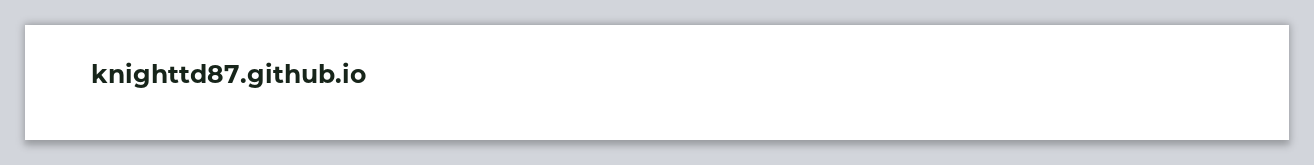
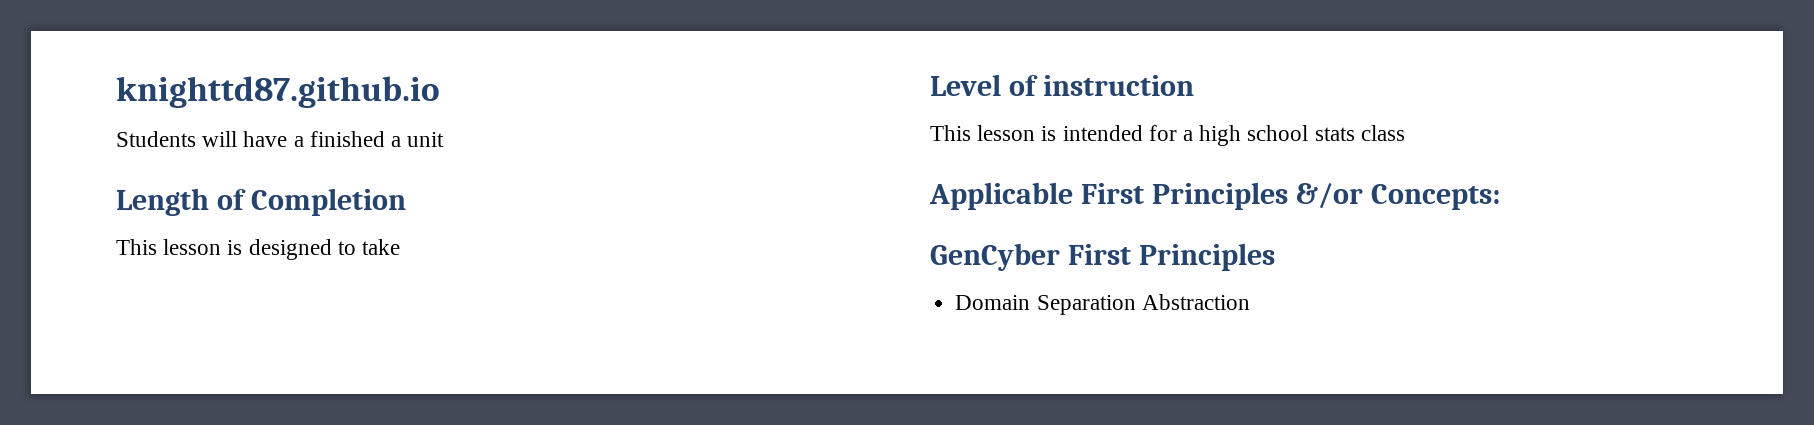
+ Students will have a finished a unit
+ Length of Completion
+ This lesson is designed to take
+ Level of instruction
+ This lesson is intended for a high school stats class
+ Applicable First Principles &/or Concepts:
+ GenCyber First Principles
+ Domain Separation Abstraction

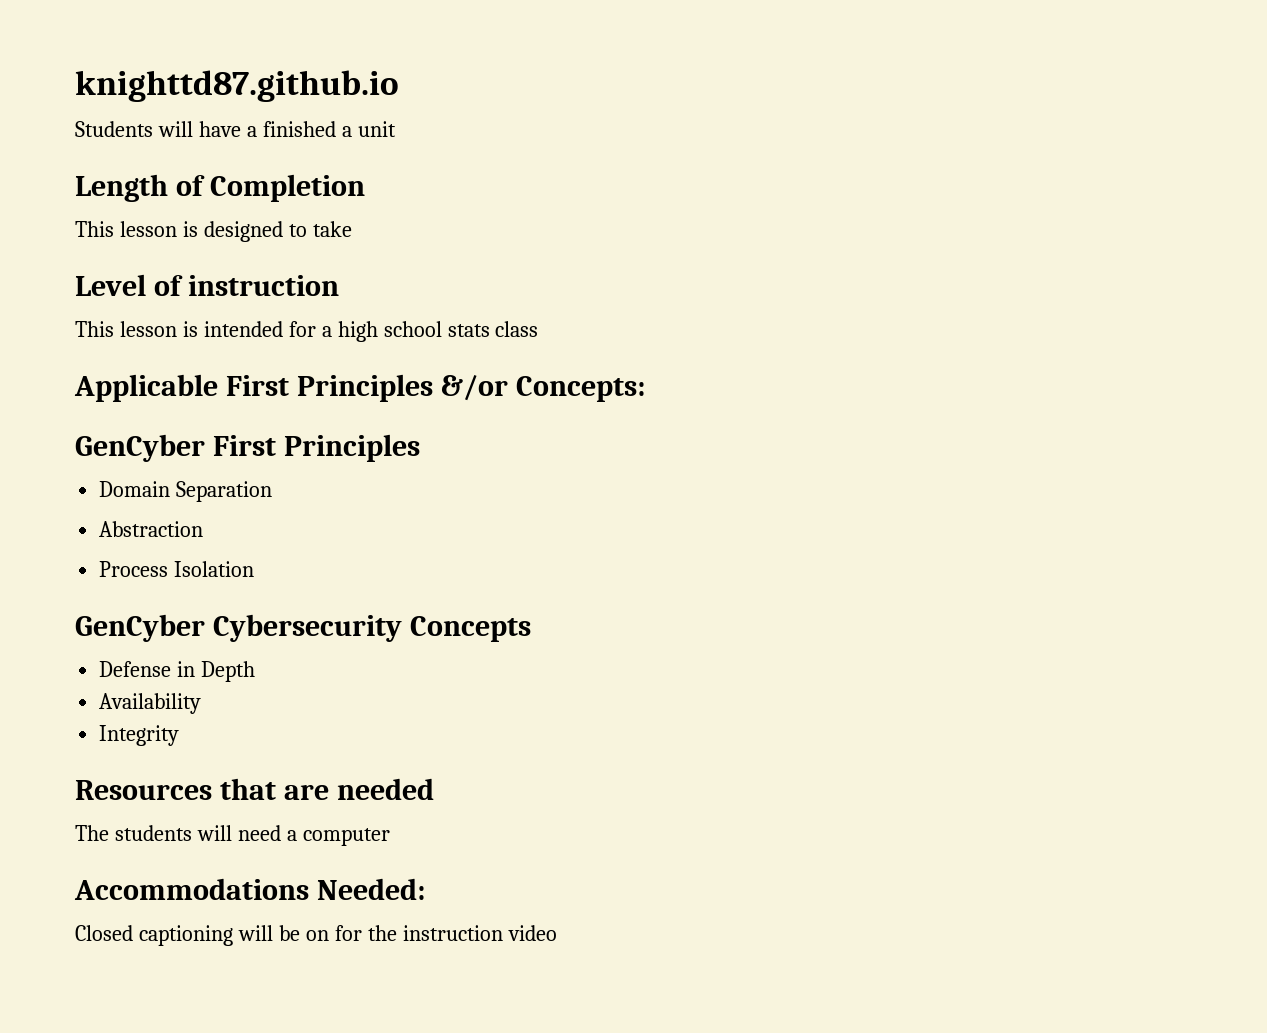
- Domain Separation Abstraction
+ Domain Separation
+ Abstraction
+ Process Isolation
+ GenCyber Cybersecurity Concepts
+ Defense in Depth
+ Availability
+ Integrity
+ Resources that are needed
+ The students will need a computer
+ Accommodations Needed:
+ Closed captioning will be on for the instruction video

